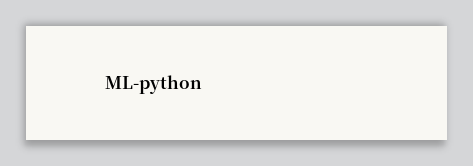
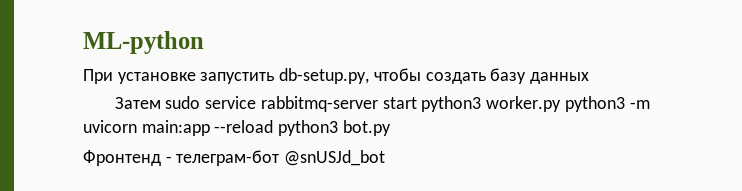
+ При установке запустить db-setup.py, чтобы создать базу данных
+ Затем sudo service rabbitmq-server start python3 worker.py python3 -m uvicorn main:app --reload python3 bot.py
+ Фронтенд - телеграм-бот @snUSJd_bot

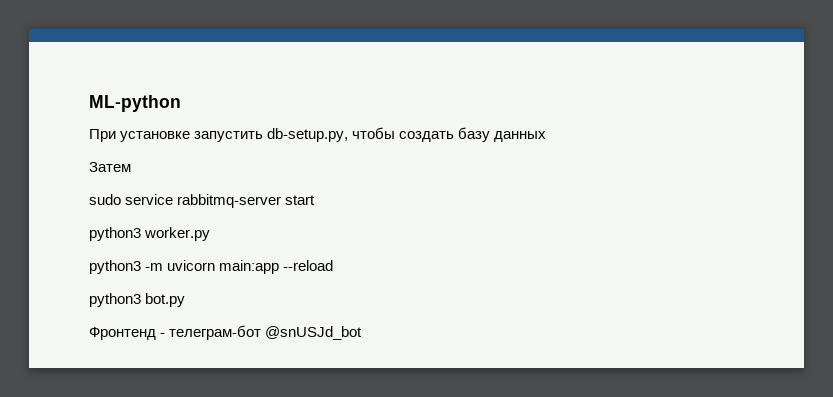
- Затем sudo service rabbitmq-server start python3 worker.py python3 -m uvicorn main:app --reload python3 bot.py
+ Затем
+ sudo service rabbitmq-server start
+ python3 worker.py
+ python3 -m uvicorn main:app --reload
+ python3 bot.py

